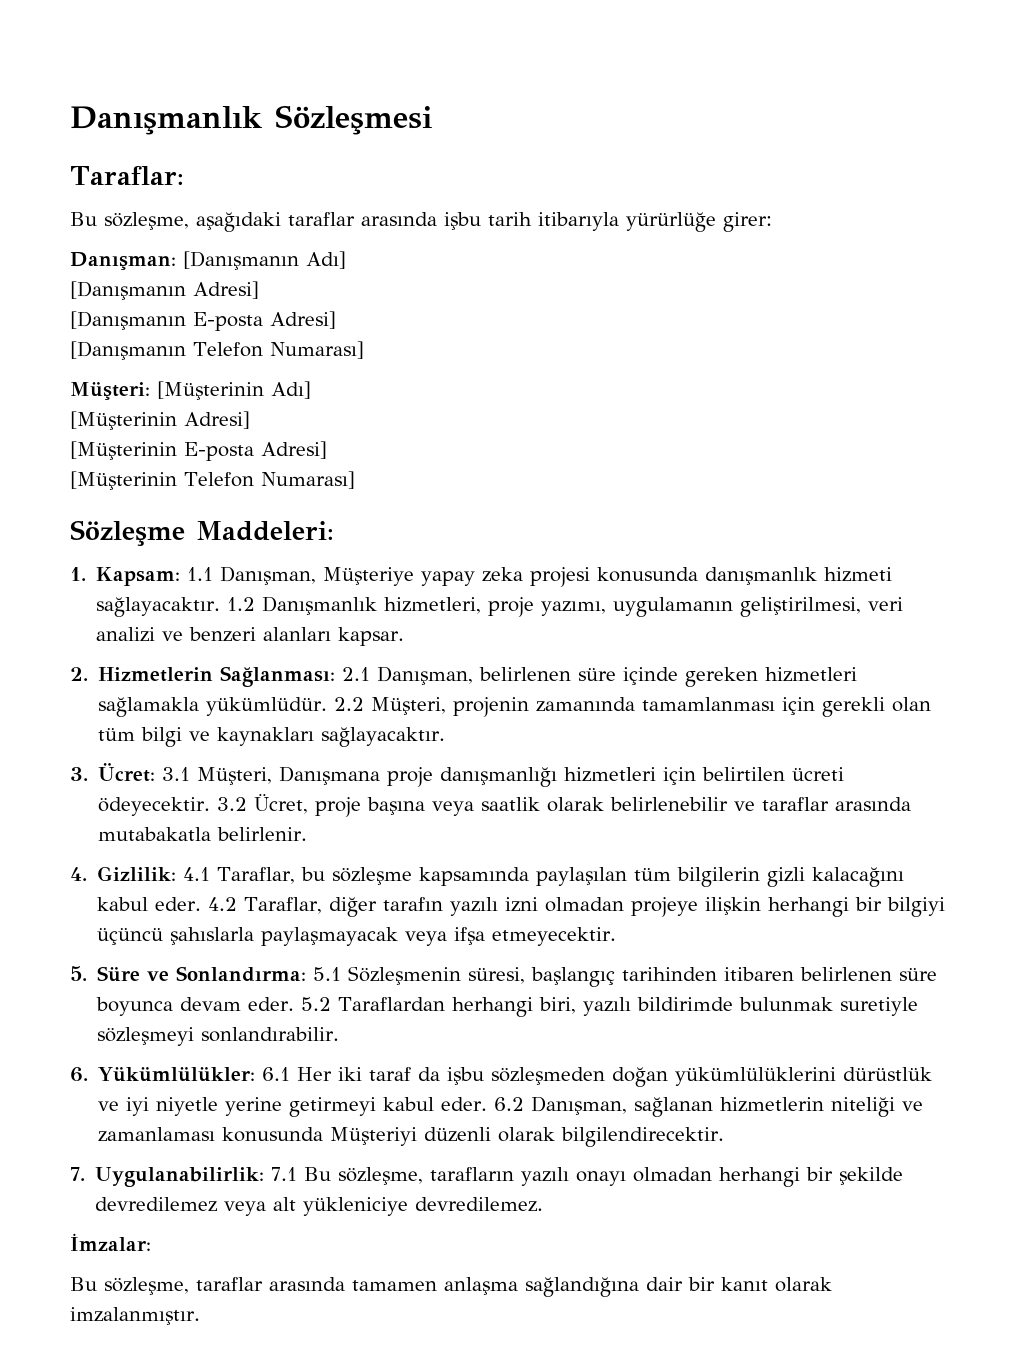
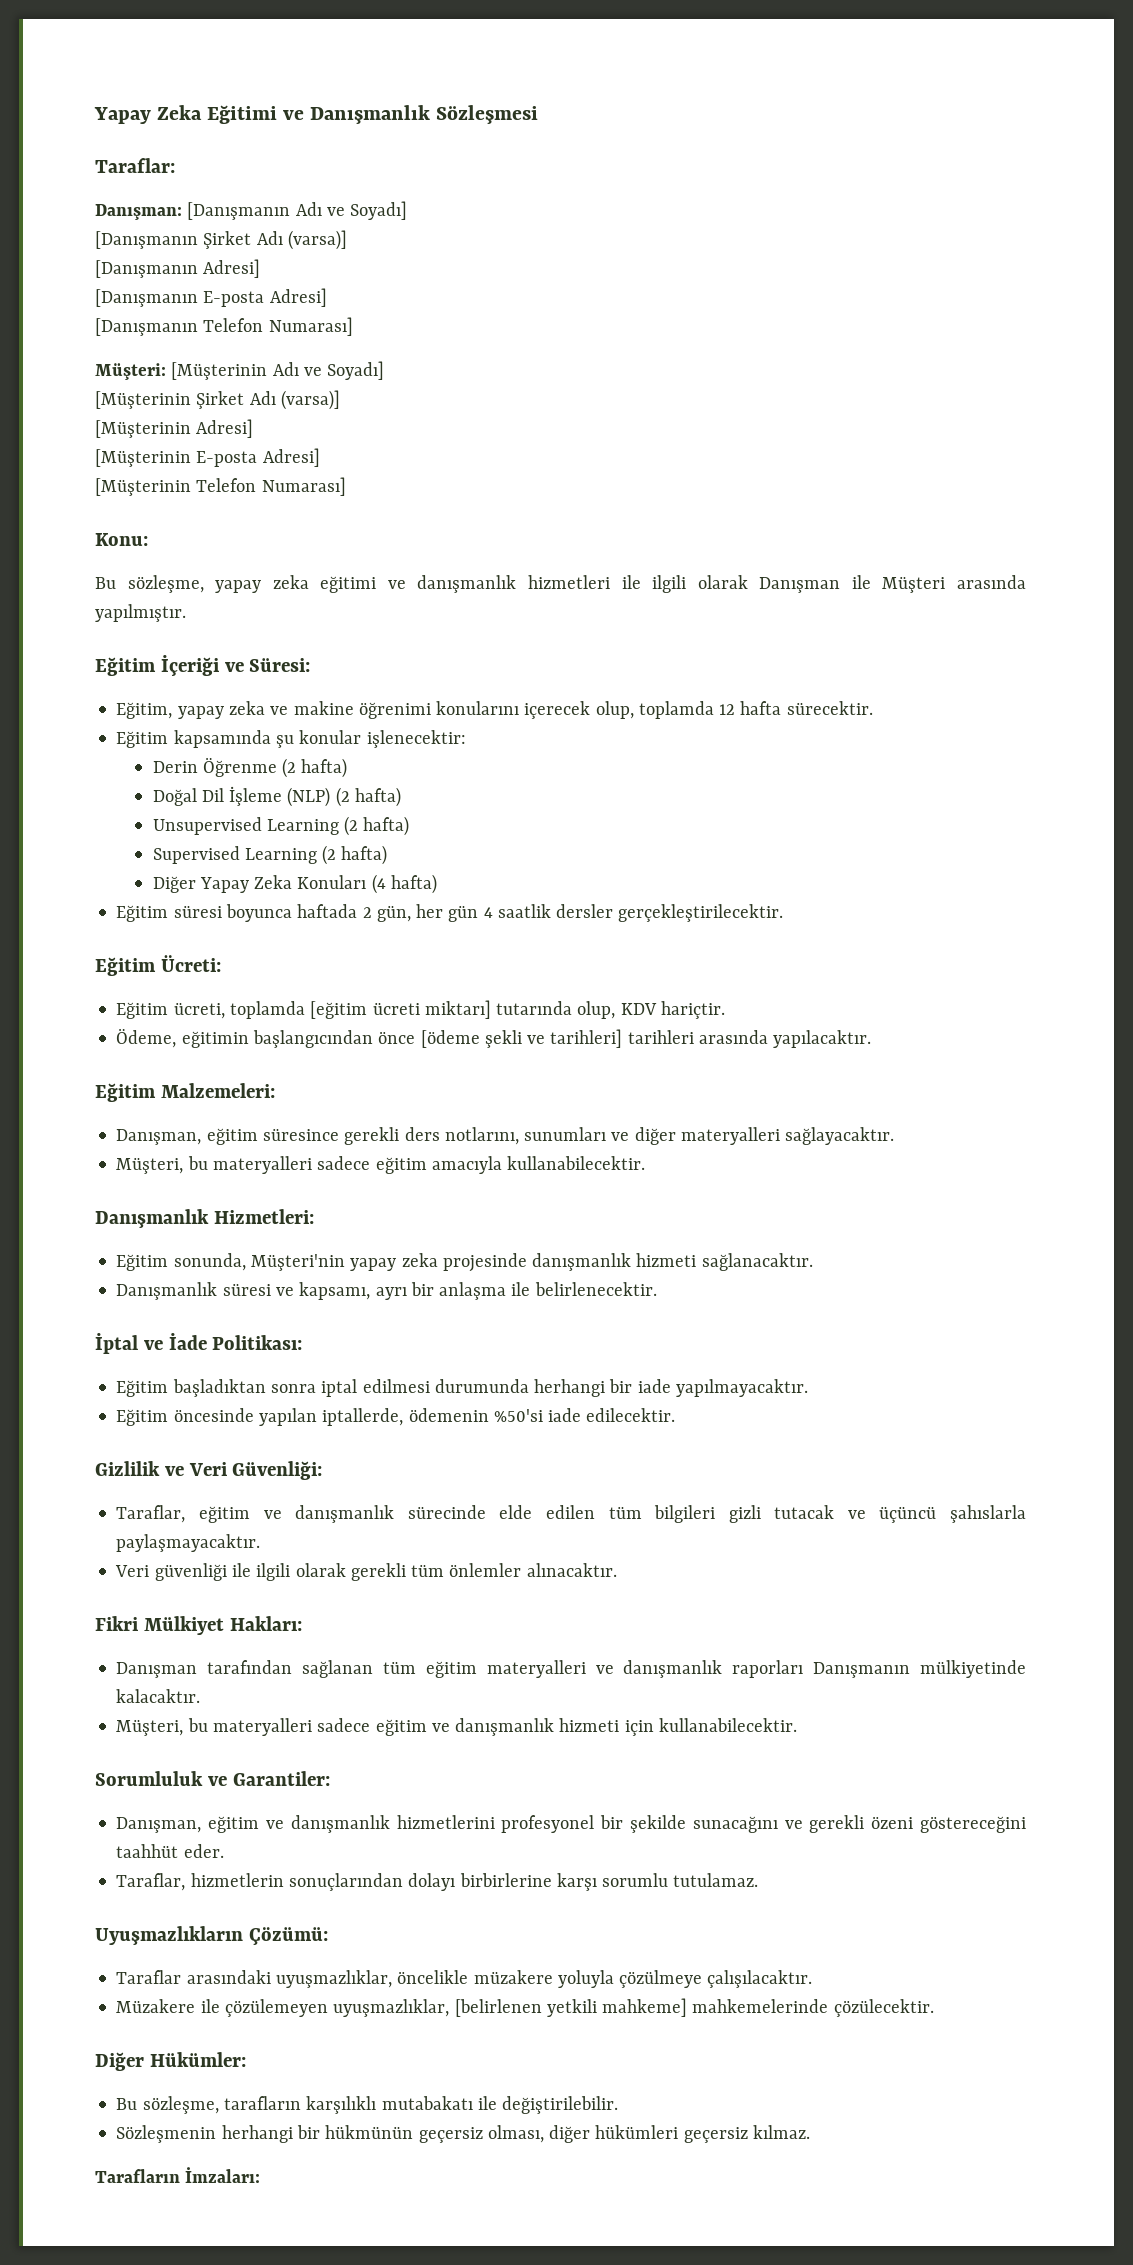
- Danışmanlık Sözleşmesi
+ Yapay Zeka Eğitimi ve Danışmanlık Sözleşmesi
- Bu sözleşme, aşağıdaki taraflar arasında işbu tarih itibarıyla yürürlüğe girer:
- Danışman: [Danışmanın Adı]
+ Danışman: [Danışmanın Adı ve Soyadı]
+ [Danışmanın Şirket Adı (varsa)]
- Müşteri: [Müşterinin Adı]
+ Müşteri: [Müşterinin Adı ve Soyadı]
+ [Müşterinin Şirket Adı (varsa)]
- Sözleşme Maddeleri:
- 1. Kapsam: 1.1 Danışman, Müşteriye yapay zeka projesi konusunda danışmanlık hizmeti sağlayacaktır. 1.2 Danışmanlık hizmetleri, proje yazımı, uygulamanın geliştirilmesi, veri analizi ve benzeri alanları kapsar.
- 2. Hizmetlerin Sağlanması: 2.1 Danışman, belirlenen süre içinde gereken hizmetleri sağlamakla yükümlüdür. 2.2 Müşteri, projenin zamanında tamamlanması için gerekli olan tüm bilgi ve kaynakları sağlayacaktır.
- 3. Ücret: 3.1 Müşteri, Danışmana proje danışmanlığı hizmetleri için belirtilen ücreti ödeyecektir. 3.2 Ücret, proje başına veya saatlik olarak belirlenebilir ve taraflar arasında mutabakatla belirlenir.
- 4. Gizlilik: 4.1 Taraflar, bu sözleşme kapsamında paylaşılan tüm bilgilerin gizli kalacağını kabul eder. 4.2 Taraflar, diğer tarafın yazılı izni olmadan projeye ilişkin herhangi bir bilgiyi üçüncü şahıslarla paylaşmayacak veya ifşa etmeyecektir.
- 5. Süre ve Sonlandırma: 5.1 Sözleşmenin süresi, başlangıç tarihinden itibaren belirlenen süre boyunca devam eder. 5.2 Taraflardan herhangi biri, yazılı bildirimde bulunmak suretiyle sözleşmeyi sonlandırabilir.
- 6. Yükümlülükler: 6.1 Her iki taraf da işbu sözleşmeden doğan yükümlülüklerini dürüstlük ve iyi niyetle yerine getirmeyi kabul eder. 6.2 Danışman, sağlanan hizmetlerin niteliği ve zamanlaması konusunda Müşteriyi düzenli olarak bilgilendirecektir.
- 7. Uygulanabilirlik: 7.1 Bu sözleşme, tarafların yazılı onayı olmadan herhangi bir şekilde devredilemez veya alt yükleniciye devredilemez.
- İmzalar:
- Bu sözleşme, taraflar arasında tamamen anlaşma sağlandığına dair bir kanıt olarak imzalanmıştır.
+ Konu:
+ Bu sözleşme, yapay zeka eğitimi ve danışmanlık hizmetleri ile ilgili olarak Danışman ile Müşteri arasında yapılmıştır.
+ Eğitim İçeriği ve Süresi:
+ Eğitim, yapay zeka ve makine öğrenimi konularını içerecek olup, toplamda 12 hafta sürecektir.
+ Eğitim kapsamında şu konular işlenecektir:
+ Derin Öğrenme (2 hafta)
+ Doğal Dil İşleme (NLP) (2 hafta)
+ Unsupervised Learning (2 hafta)
+ Supervised Learning (2 hafta)
+ Diğer Yapay Zeka Konuları (4 hafta)
+ Eğitim süresi boyunca haftada 2 gün, her gün 4 saatlik dersler gerçekleştirilecektir.
+ Eğitim Ücreti:
+ Eğitim ücreti, toplamda [eğitim ücreti miktarı] tutarında olup, KDV hariçtir.
+ Ödeme, eğitimin başlangıcından önce [ödeme şekli ve tarihleri] tarihleri arasında yapılacaktır.
+ Eğitim Malzemeleri:
+ Danışman, eğitim süresince gerekli ders notlarını, sunumları ve diğer materyalleri sağlayacaktır.
+ Müşteri, bu materyalleri sadece eğitim amacıyla kullanabilecektir.
+ Danışmanlık Hizmetleri:
+ Eğitim sonunda, Müşteri'nin yapay zeka projesinde danışmanlık hizmeti sağlanacaktır.
+ Danışmanlık süresi ve kapsamı, ayrı bir anlaşma ile belirlenecektir.
+ İptal ve İade Politikası:
+ Eğitim başladıktan sonra iptal edilmesi durumunda herhangi bir iade yapılmayacaktır.
+ Eğitim öncesinde yapılan iptallerde, ödemenin %50'si iade edilecektir.
+ Gizlilik ve Veri Güvenliği:
+ Taraflar, eğitim ve danışmanlık sürecinde elde edilen tüm bilgileri gizli tutacak ve üçüncü şahıslarla paylaşmayacaktır.
+ Veri güvenliği ile ilgili olarak gerekli tüm önlemler alınacaktır.
+ Fikri Mülkiyet Hakları:
+ Danışman tarafından sağlanan tüm eğitim materyalleri ve danışmanlık raporları Danışmanın mülkiyetinde kalacaktır.
+ Müşteri, bu materyalleri sadece eğitim ve danışmanlık hizmeti için kullanabilecektir.
+ Sorumluluk ve Garantiler:
+ Danışman, eğitim ve danışmanlık hizmetlerini profesyonel bir şekilde sunacağını ve gerekli özeni göstereceğini taahhüt eder.
+ Taraflar, hizmetlerin sonuçlarından dolayı birbirlerine karşı sorumlu tutulamaz.
+ Uyuşmazlıkların Çözümü:
+ Taraflar arasındaki uyuşmazlıklar, öncelikle müzakere yoluyla çözülmeye çalışılacaktır.
+ Müzakere ile çözülemeyen uyuşmazlıklar, [belirlenen yetkili mahkeme] mahkemelerinde çözülecektir.
+ Diğer Hükümler:
+ Bu sözleşme, tarafların karşılıklı mutabakatı ile değiştirilebilir.
+ Sözleşmenin herhangi bir hükmünün geçersiz olması, diğer hükümleri geçersiz kılmaz.
+ Tarafların İmzaları:

